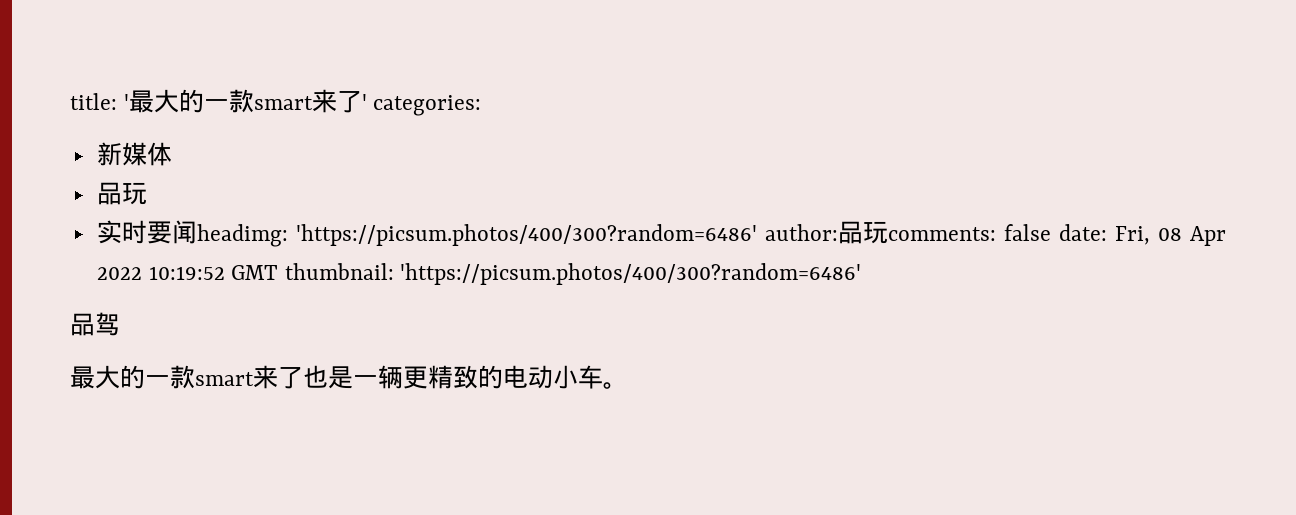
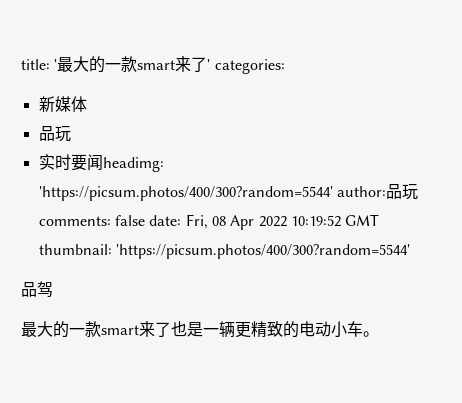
- 实时要闻headimg: 'https://picsum.photos/400/300?random=6486' author:品玩comments: false date: Fri, 08 Apr 2022 10:19:52 GMT thumbnail: 'https://picsum.photos/400/300?random=6486'
+ 实时要闻headimg: 'https://picsum.photos/400/300?random=5544' author:品玩comments: false date: Fri, 08 Apr 2022 10:19:52 GMT thumbnail: 'https://picsum.photos/400/300?random=5544'

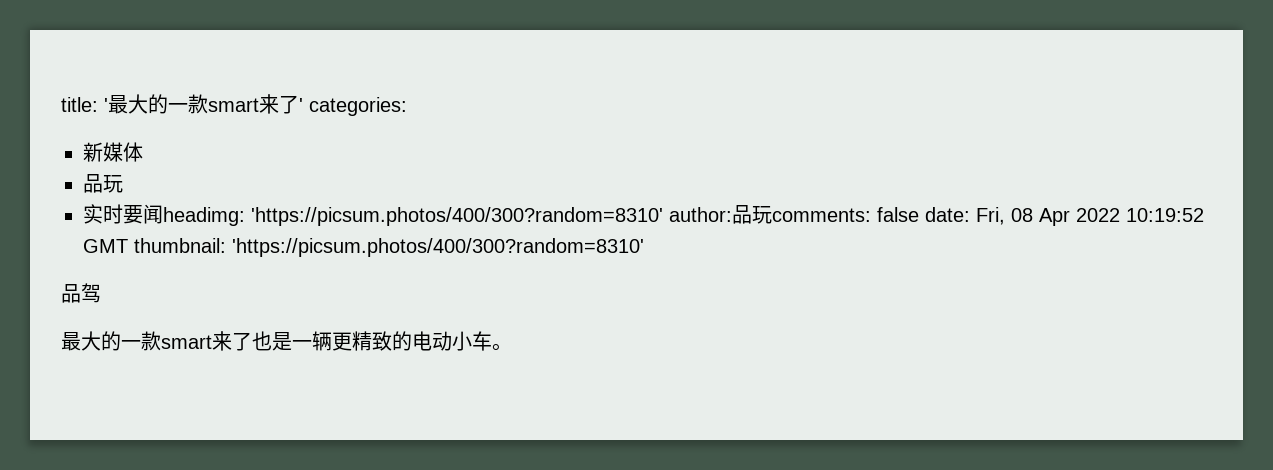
- 实时要闻headimg: 'https://picsum.photos/400/300?random=5544' author:品玩comments: false date: Fri, 08 Apr 2022 10:19:52 GMT thumbnail: 'https://picsum.photos/400/300?random=5544'
+ 实时要闻headimg: 'https://picsum.photos/400/300?random=8310' author:品玩comments: false date: Fri, 08 Apr 2022 10:19:52 GMT thumbnail: 'https://picsum.photos/400/300?random=8310'

